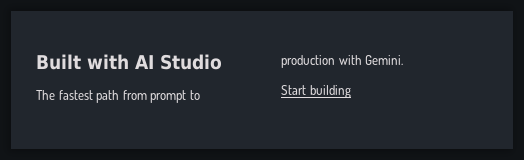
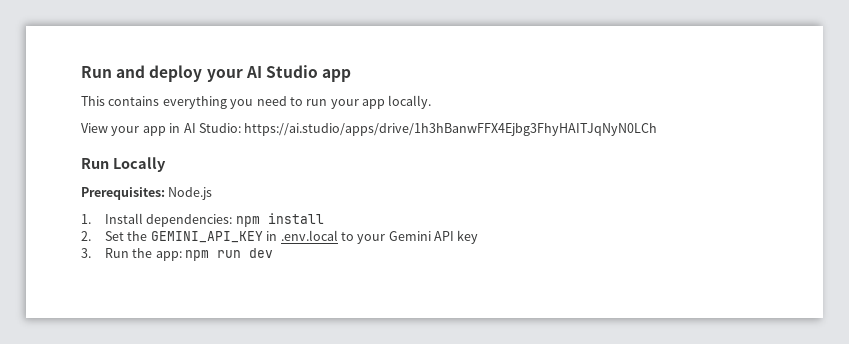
- Built with AI Studio
- The fastest path from prompt to production with Gemini.
- Start building
+ Run and deploy your AI Studio app
+ This contains everything you need to run your app locally.
+ View your app in AI Studio: https://ai.studio/apps/drive/1h3hBanwFFX4Ejbg3FhyHAITJqNyN0LCh
+ Run Locally
+ Prerequisites: Node.js
+ 1. Install dependencies: npm install
+ 2. Set the GEMINI_API_KEY in .env.local to your Gemini API key
+ 3. Run the app: npm run dev

